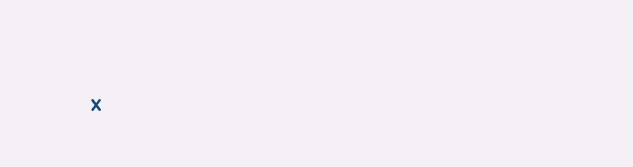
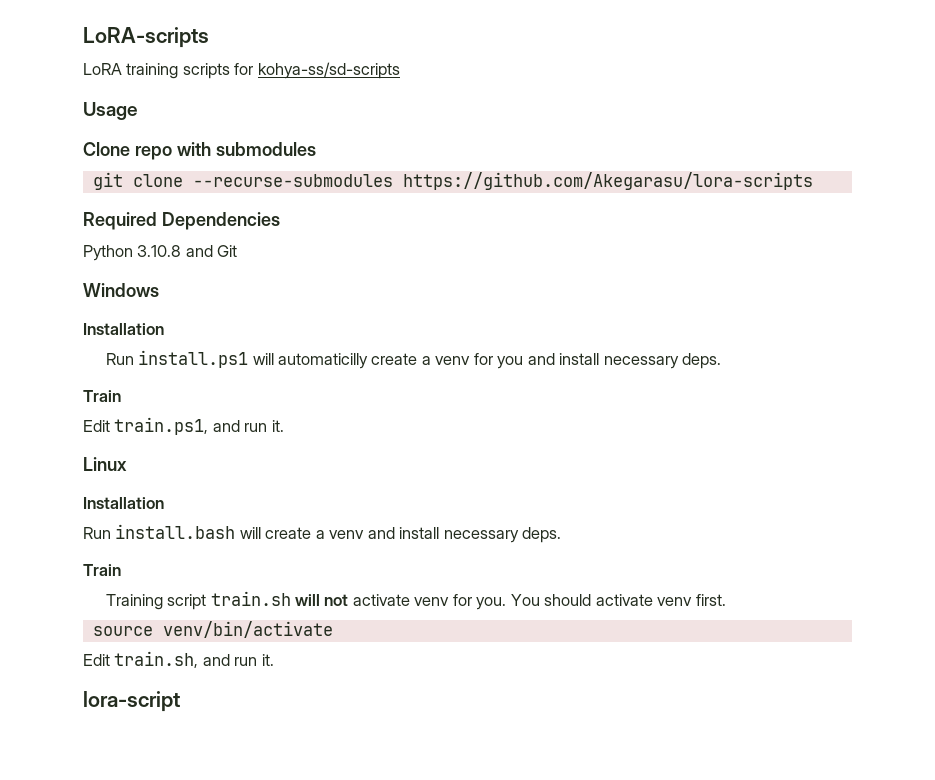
- x
+ LoRA-scripts
+ LoRA training scripts for kohya-ss/sd-scripts
+ Usage
+ Clone repo with submodules
+ git clone --recurse-submodules https://github.com/Akegarasu/lora-scripts
+ Required Dependencies
+ Python 3.10.8 and Git
+ Windows
+ Installation
+ Run install.ps1 will automaticilly create a venv for you and install necessary deps.
+ Train
+ Edit train.ps1, and run it.
+ Linux
+ Installation
+ Run install.bash will create a venv and install necessary deps.
+ Train
+ Training script train.sh will not activate venv for you. You should activate venv first.
+ source venv/bin/activate
+ Edit train.sh, and run it.
+ lora-script

